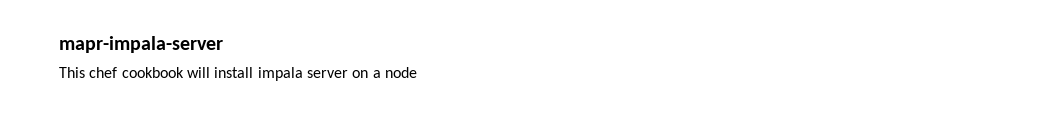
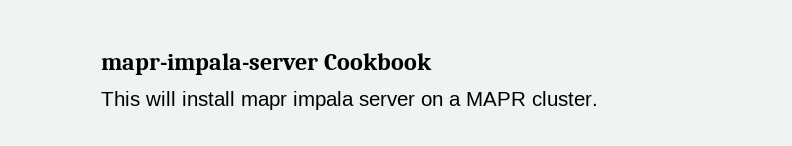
- mapr-impala-server
+ mapr-impala-server Cookbook
- This chef cookbook will install impala server on a node
+ This will install mapr impala server on a MAPR cluster.

